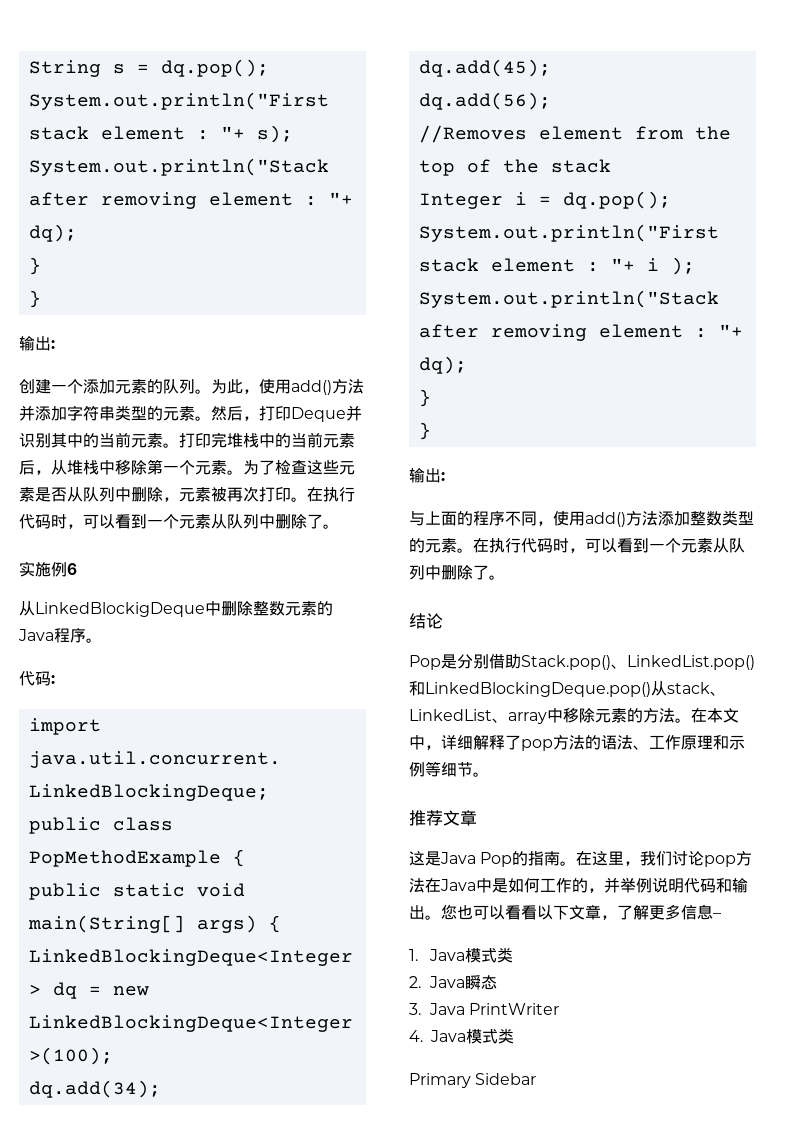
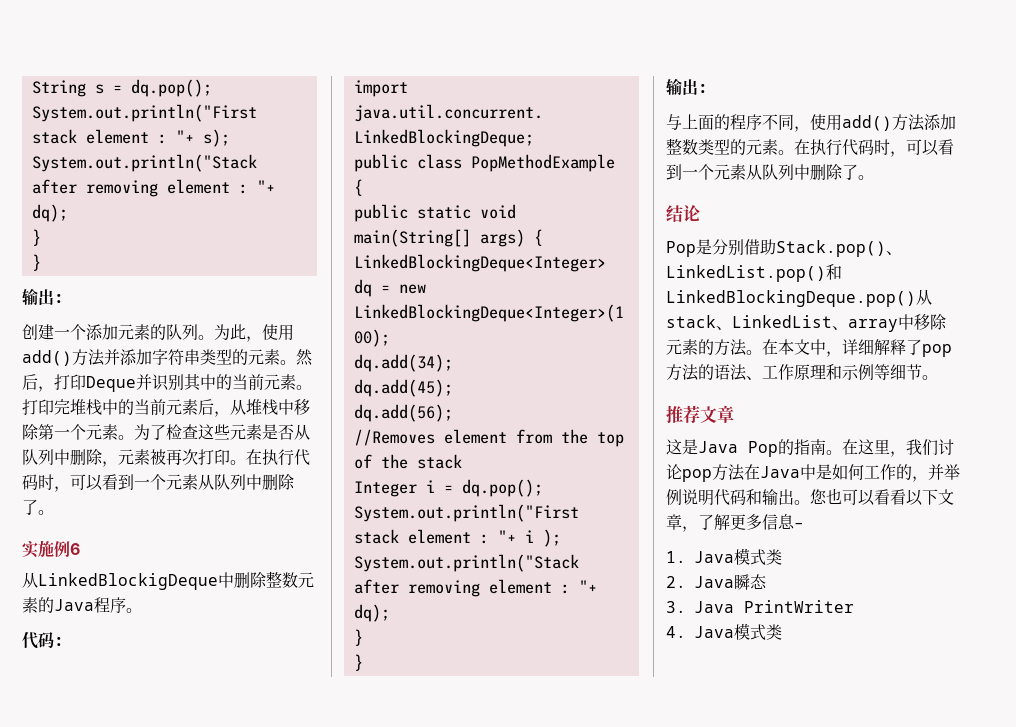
- Primary Sidebar

